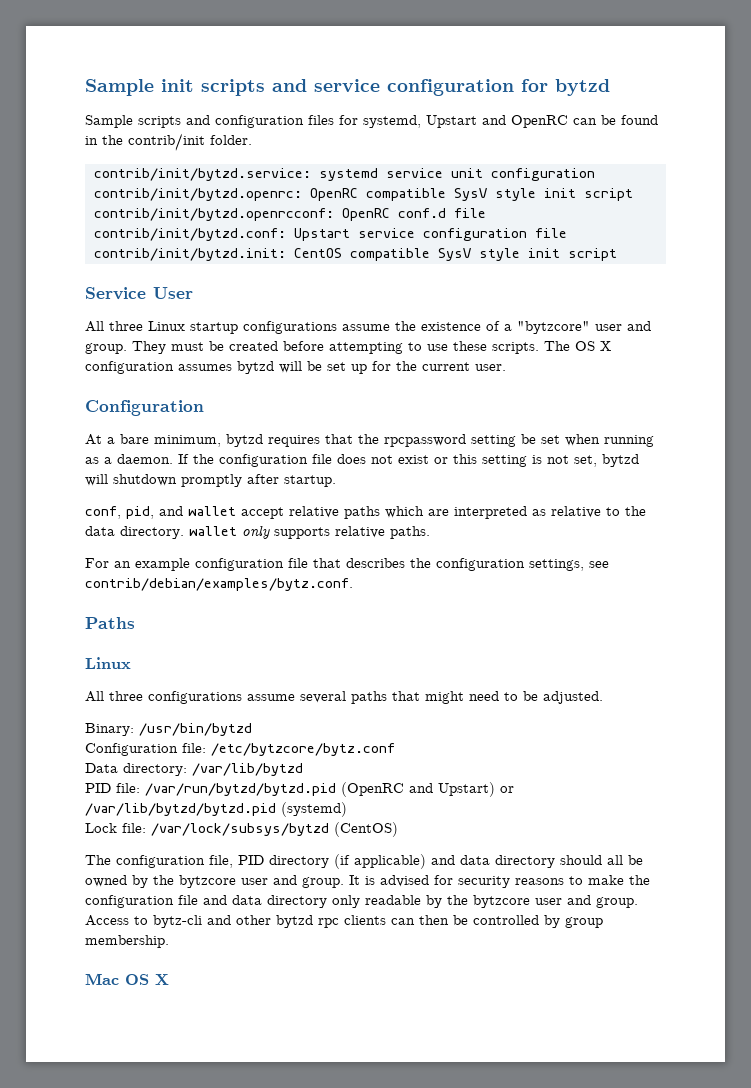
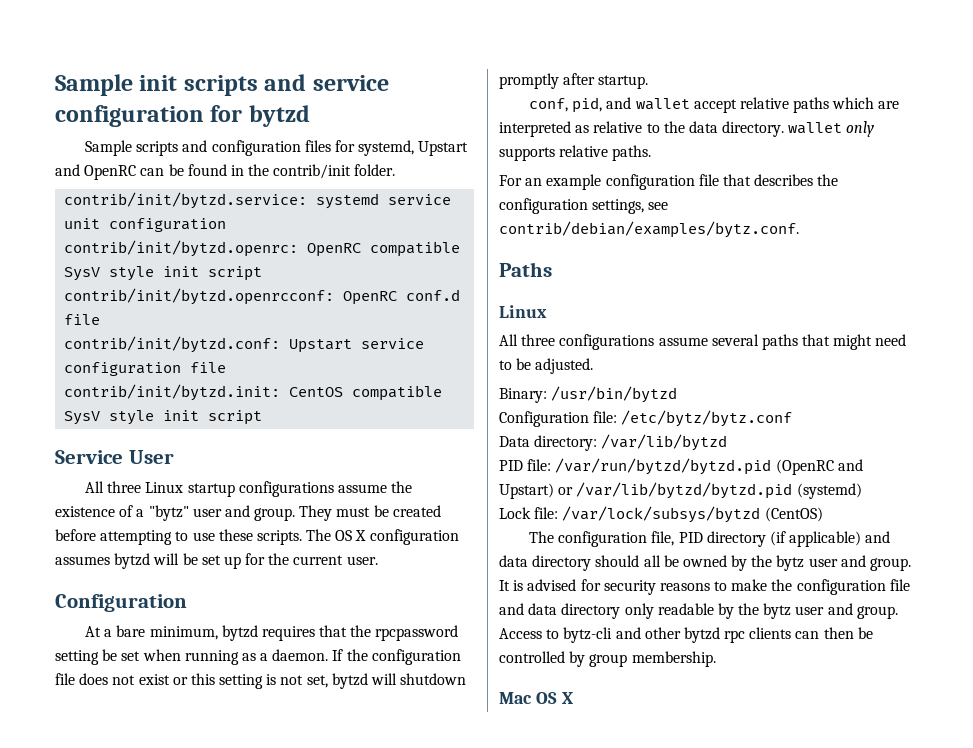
- All three Linux startup configurations assume the existence of a "bytzcore" user and group.
+ All three Linux startup configurations assume the existence of a "bytz" user and group.
- Configuration file: /etc/bytzcore/bytz.conf
+ Configuration file: /etc/bytz/bytz.conf
- The configuration file, PID directory (if applicable) and data directory should all be owned by the bytzcore user and group.
+ The configuration file, PID directory (if applicable) and data directory should all be owned by the bytz user and group.
- It is advised for security reasons to make the configuration file and data directory only readable by the bytzcore user and group.
+ It is advised for security reasons to make the configuration file and data directory only readable by the bytz user and group.

